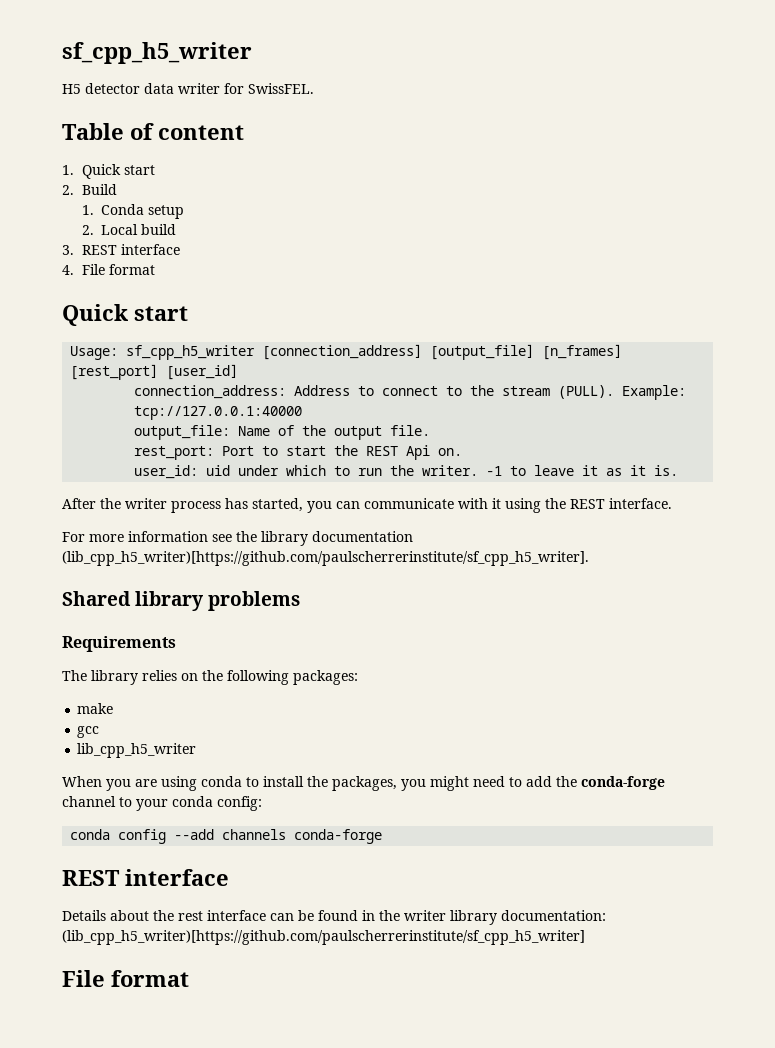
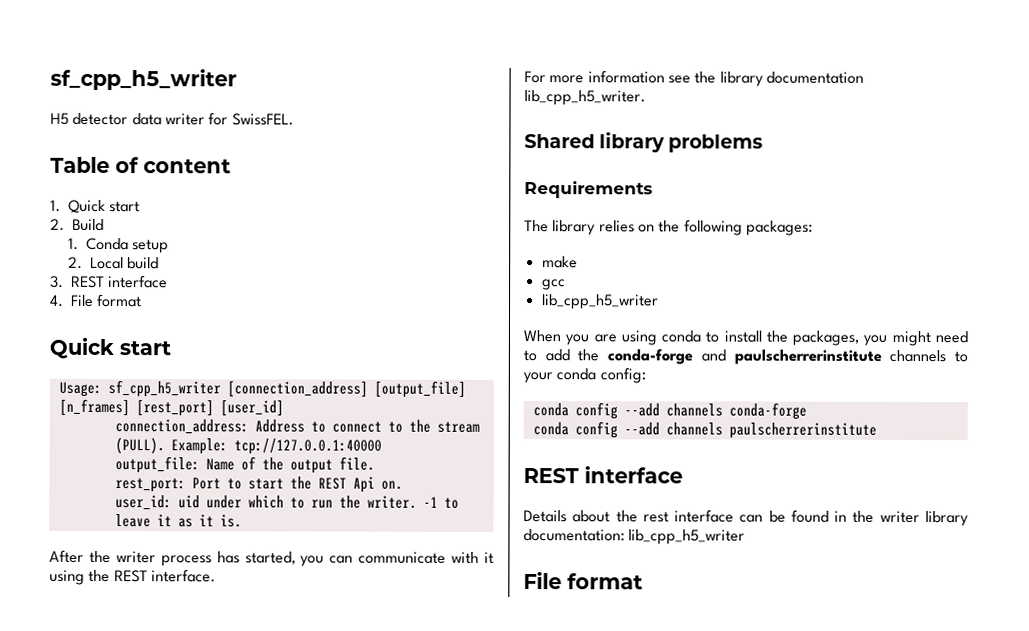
- For more information see the library documentation (lib_cpp_h5_writer)[https://github.com/paulscherrerinstitute/sf_cpp_h5_writer].
+ For more information see the library documentation lib_cpp_h5_writer.
- When you are using conda to install the packages, you might need to add the conda-forge channel to your conda config:
+ When you are using conda to install the packages, you might need to add the conda-forge and paulscherrerinstitute channels to your conda config:
+ conda config --add channels paulscherrerinstitute
- Details about the rest interface can be found in the writer library documentation: (lib_cpp_h5_writer)[https://github.com/paulscherrerinstitute/sf_cpp_h5_writer]
+ Details about the rest interface can be found in the writer library documentation: lib_cpp_h5_writer

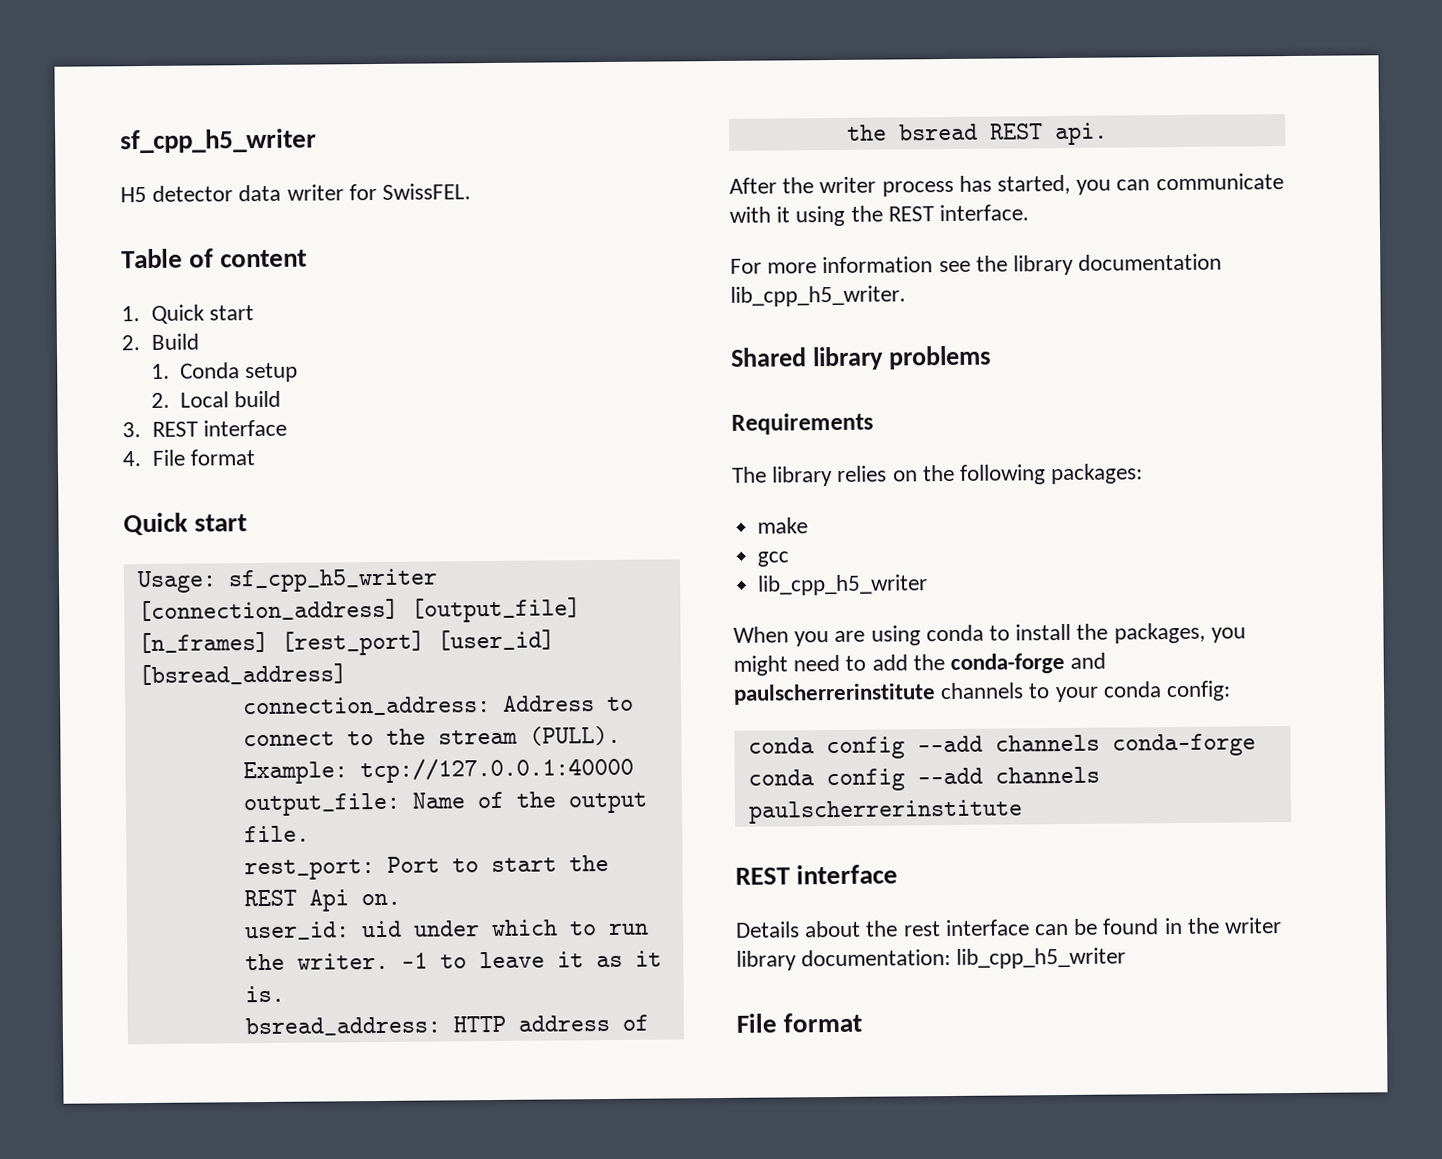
- Usage: sf_cpp_h5_writer [connection_address] [output_file] [n_frames] [rest_port] [user_id]
+ Usage: sf_cpp_h5_writer [connection_address] [output_file] [n_frames] [rest_port] [user_id] [bsread_address]
+ bsread_address: HTTP address of the bsread REST api.

